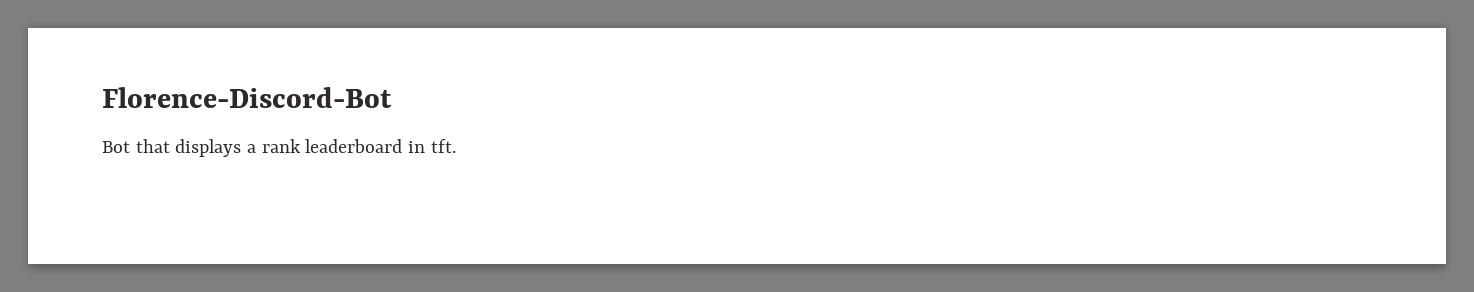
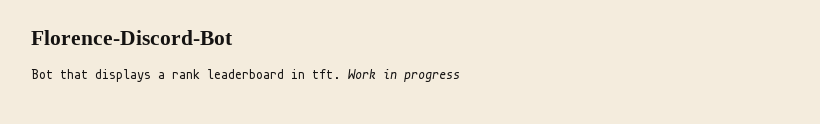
+ Work in progress

